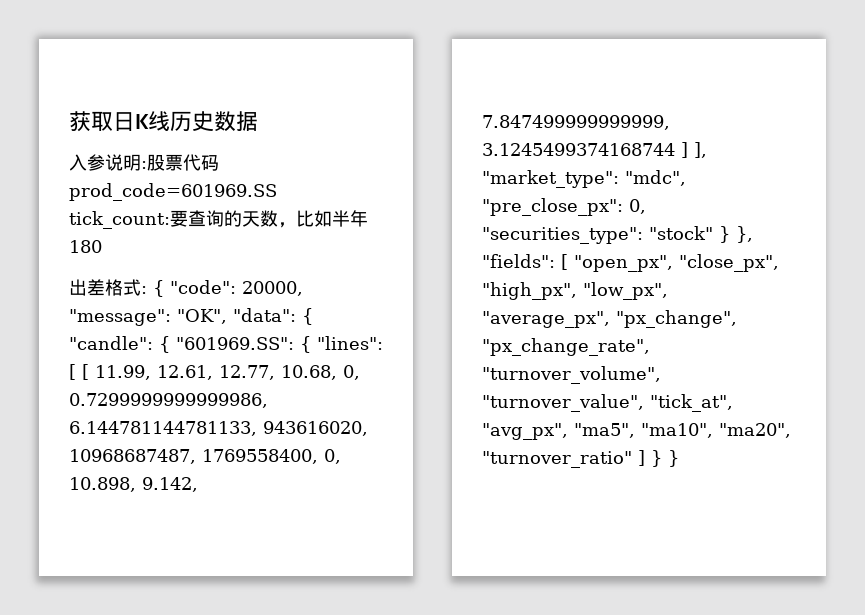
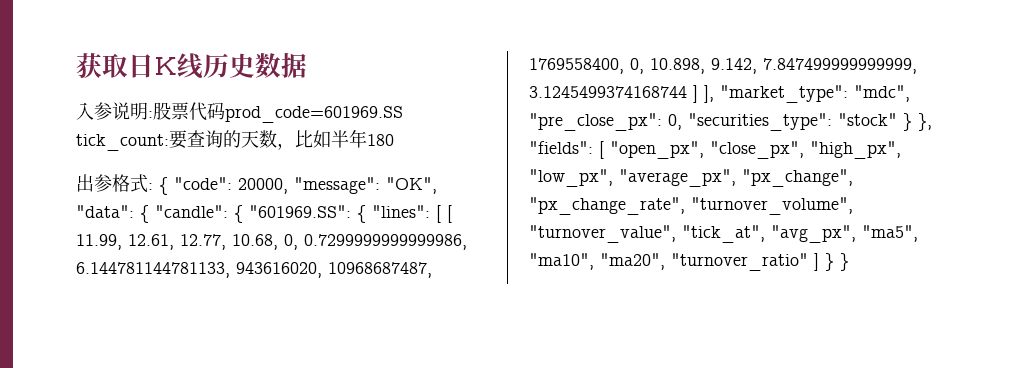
- 出差格式:
+ 出参格式:

